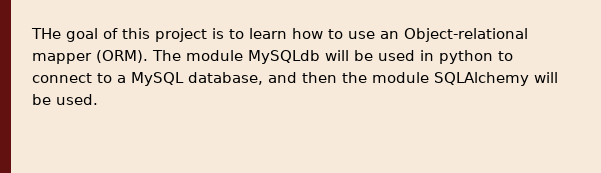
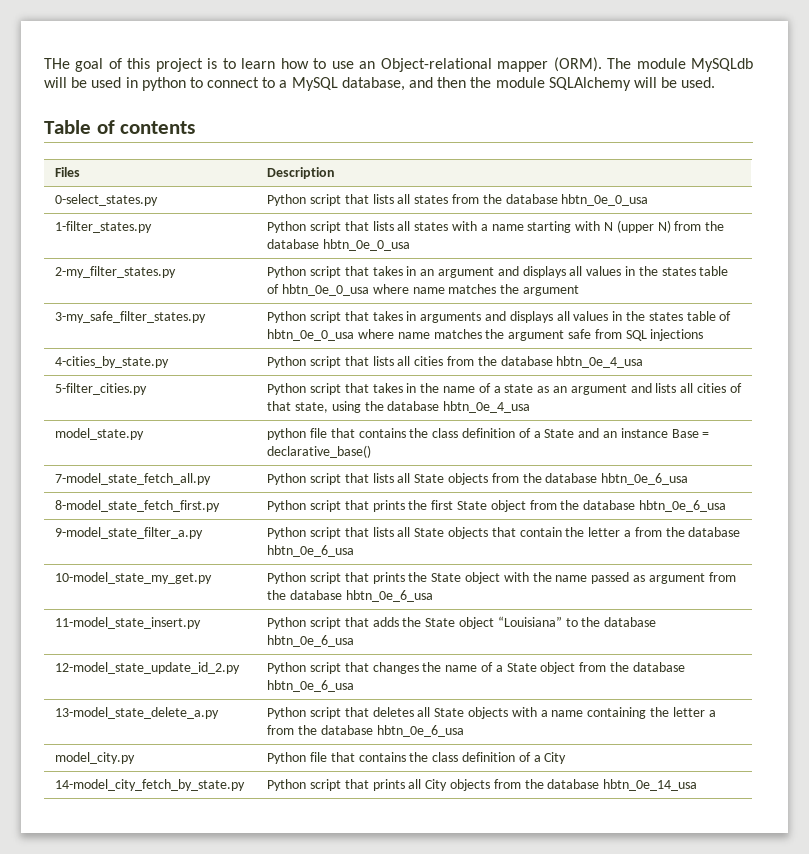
+ Table of contents
+ Files | Description
+ 0-select_states.py | Python script that lists all states from the database hbtn_0e_0_usa
+ 1-filter_states.py | Python script that lists all states with a name starting with N (upper N) from the database hbtn_0e_0_usa
+ 2-my_filter_states.py | Python script that takes in an argument and displays all values in the states table of hbtn_0e_0_usa where name matches the argument
+ 3-my_safe_filter_states.py | Python script that takes in arguments and displays all values in the states table of hbtn_0e_0_usa where name matches the argument safe from SQL injections
+ 4-cities_by_state.py | Python script that lists all cities from the database hbtn_0e_4_usa
+ 5-filter_cities.py | Python script that takes in the name of a state as an argument and lists all cities of that state, using the database hbtn_0e_4_usa
+ model_state.py | python file that contains the class definition of a State and an instance Base = declarative_base()
+ 7-model_state_fetch_all.py | Python script that lists all State objects from the database hbtn_0e_6_usa
+ 8-model_state_fetch_first.py | Python script that prints the first State object from the database hbtn_0e_6_usa
+ 9-model_state_filter_a.py | Python script that lists all State objects that contain the letter a from the database hbtn_0e_6_usa
+ 10-model_state_my_get.py | Python script that prints the State object with the name passed as argument from the database hbtn_0e_6_usa
+ 11-model_state_insert.py | Python script that adds the State object “Louisiana” to the database hbtn_0e_6_usa
+ 12-model_state_update_id_2.py | Python script that changes the name of a State object from the database hbtn_0e_6_usa
+ 13-model_state_delete_a.py | Python script that deletes all State objects with a name containing the letter a from the database hbtn_0e_6_usa
+ model_city.py | Python file that contains the class definition of a City
+ 14-model_city_fetch_by_state.py | Python script that prints all City objects from the database hbtn_0e_14_usa

